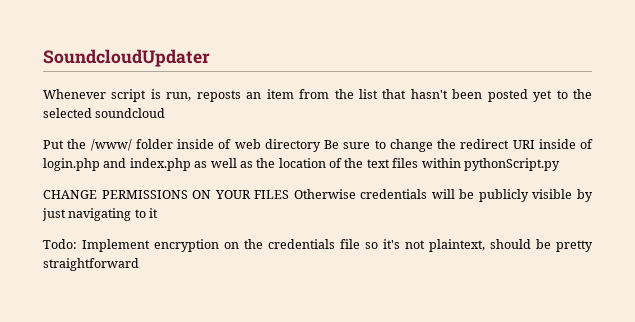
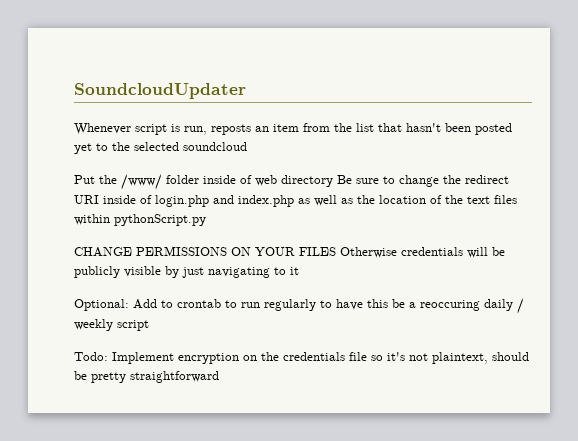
+ Optional: Add to crontab to run regularly to have this be a reoccuring daily / weekly script

